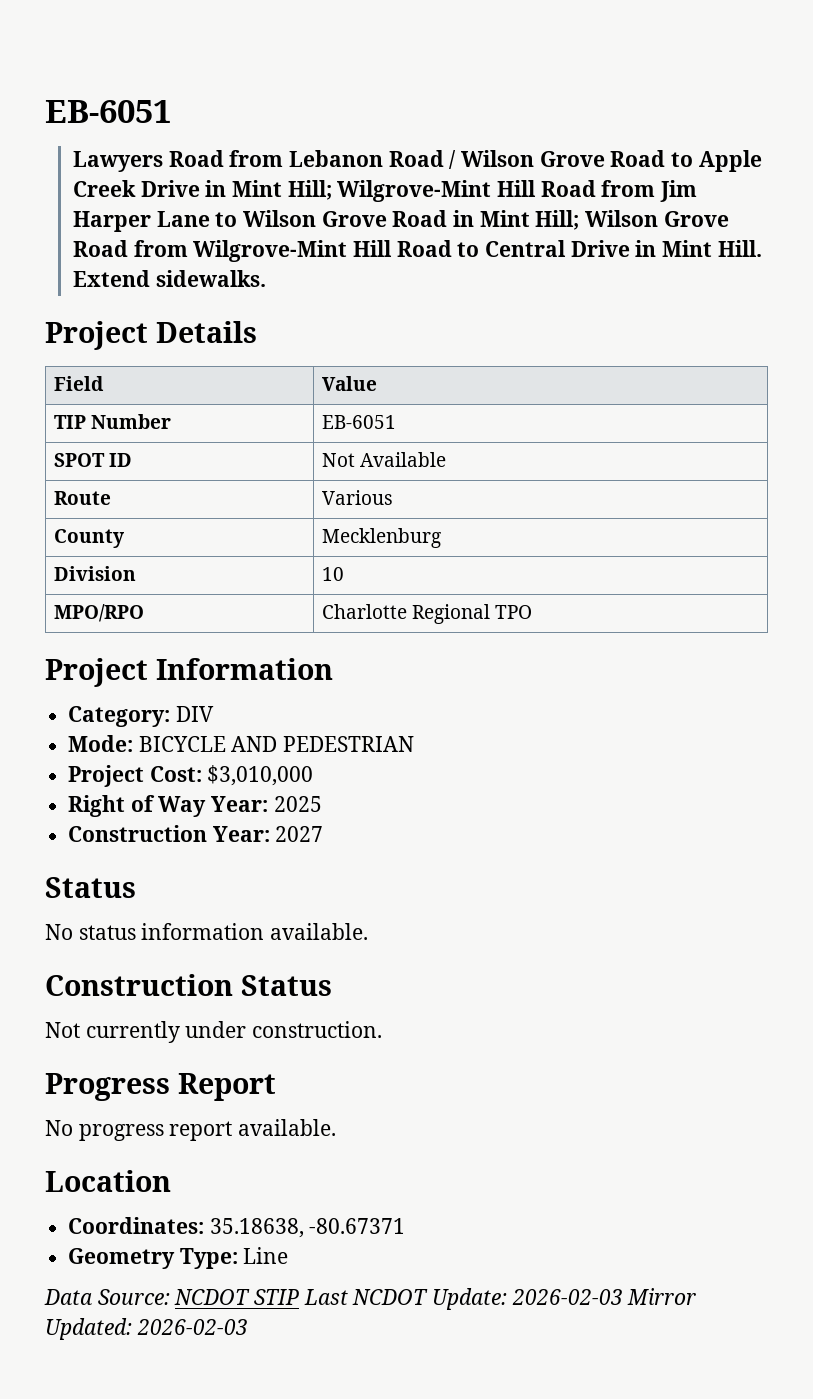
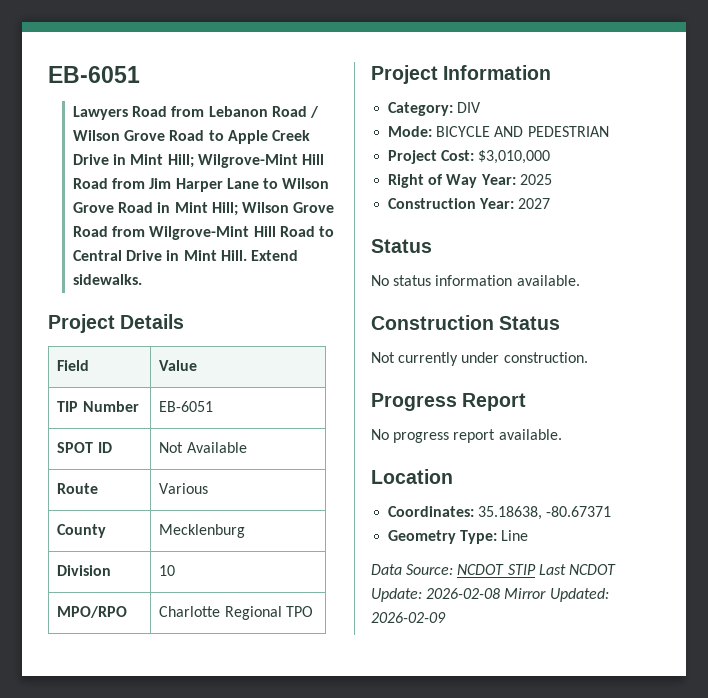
- Data Source: NCDOT STIP Last NCDOT Update: 2026-02-03 Mirror Updated: 2026-02-03
+ Data Source: NCDOT STIP Last NCDOT Update: 2026-02-08 Mirror Updated: 2026-02-09

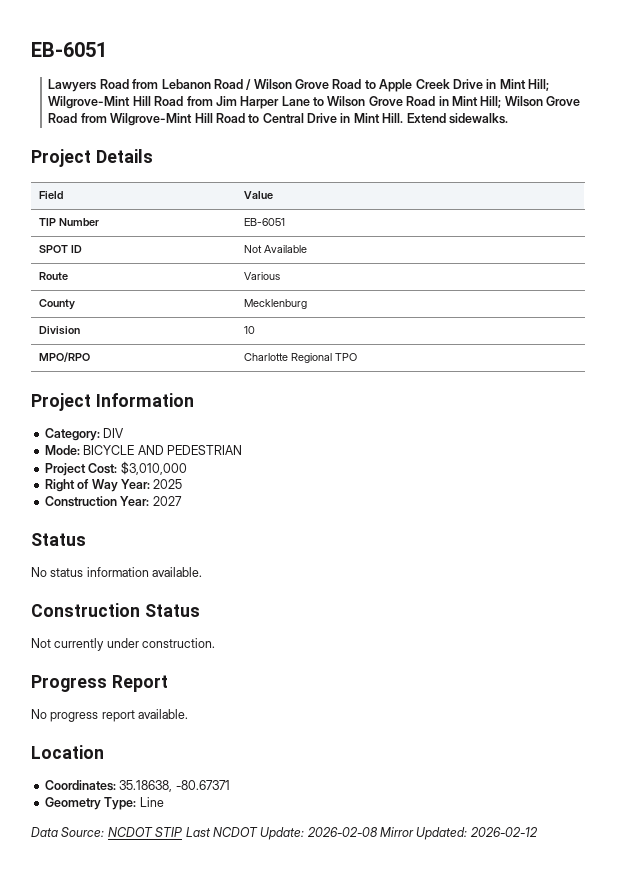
- Data Source: NCDOT STIP Last NCDOT Update: 2026-02-08 Mirror Updated: 2026-02-09
+ Data Source: NCDOT STIP Last NCDOT Update: 2026-02-08 Mirror Updated: 2026-02-12

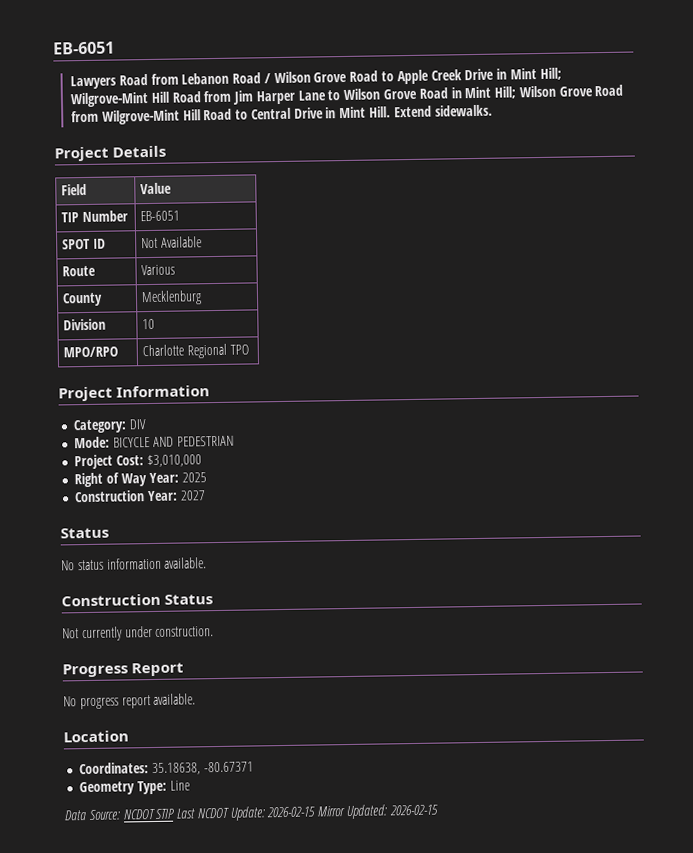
- Data Source: NCDOT STIP Last NCDOT Update: 2026-02-08 Mirror Updated: 2026-02-12
+ Data Source: NCDOT STIP Last NCDOT Update: 2026-02-15 Mirror Updated: 2026-02-15

